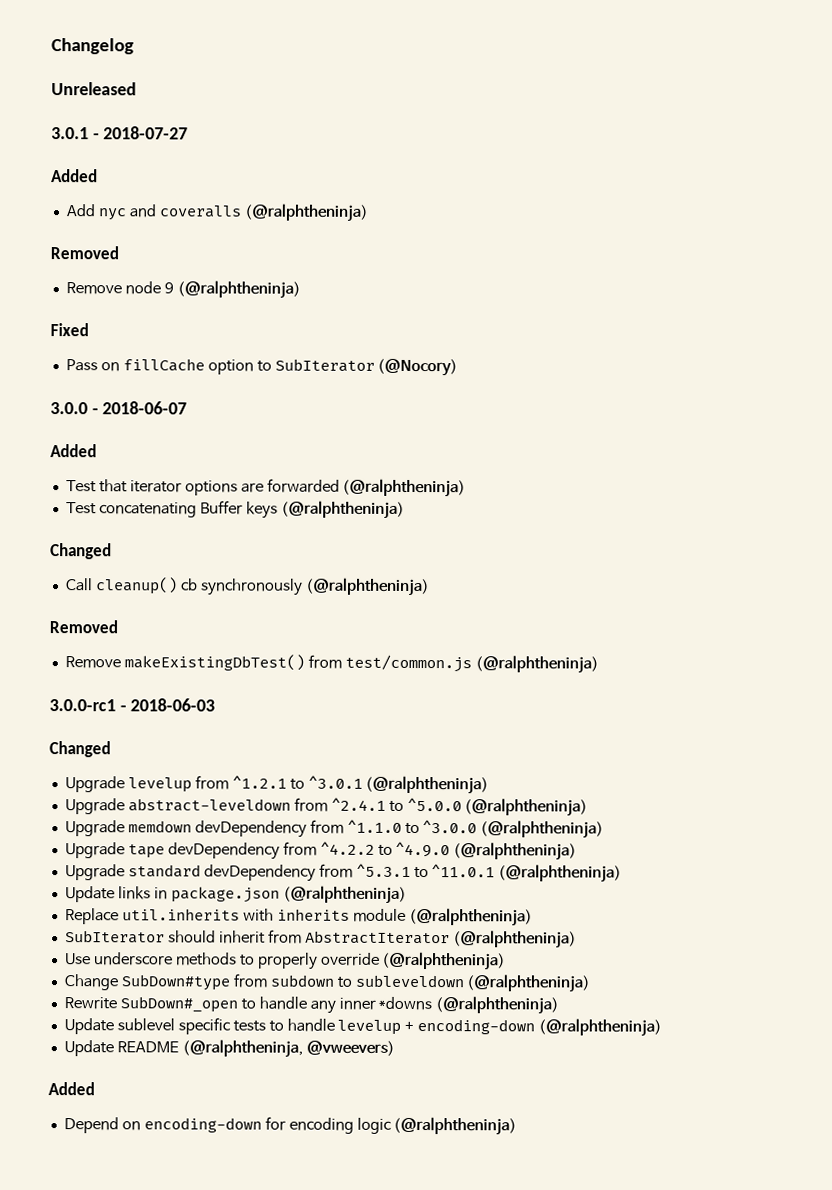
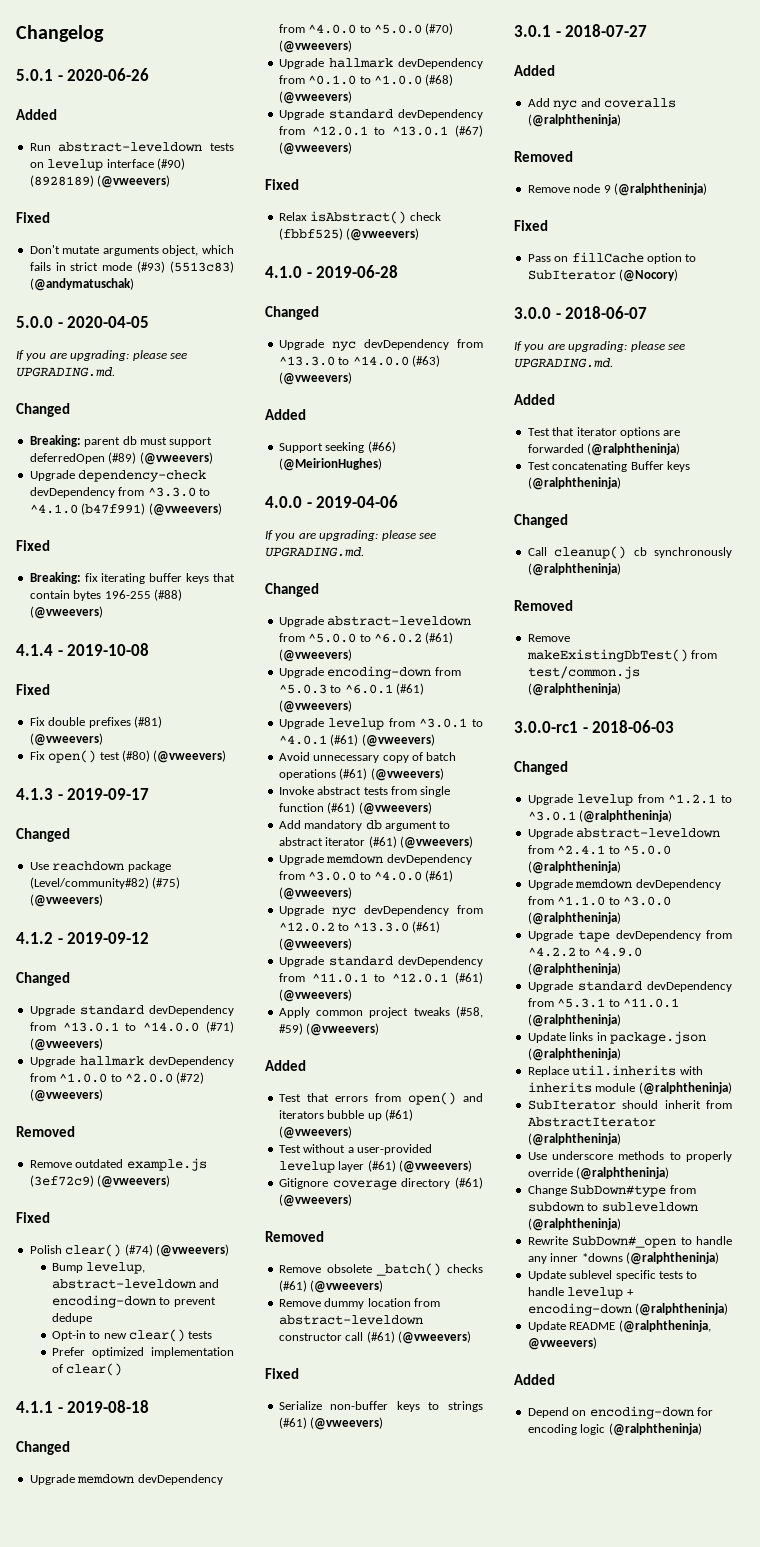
- Unreleased
+ 5.0.1 - 2020-06-26
+ Added
+ Run abstract-leveldown tests on levelup interface (#90) (8928189) (@vweevers)
+ Fixed
+ Don't mutate arguments object, which fails in strict mode (#93) (5513c83) (@andymatuschak)
+ 5.0.0 - 2020-04-05
+ If you are upgrading: please see UPGRADING.md.
+ Changed
+ Breaking: parent db must support deferredOpen (#89) (@vweevers)
+ Upgrade dependency-check devDependency from ^3.3.0 to ^4.1.0 (b47f991) (@vweevers)
+ Fixed
+ Breaking: fix iterating buffer keys that contain bytes 196-255 (#88) (@vweevers)
+ 4.1.4 - 2019-10-08
+ Fixed
+ Fix double prefixes (#81) (@vweevers)
+ Fix open() test (#80) (@vweevers)
+ 4.1.3 - 2019-09-17
+ Changed
+ Use reachdown package (Level/community#82) (#75) (@vweevers)
+ 4.1.2 - 2019-09-12
+ Changed
+ Upgrade standard devDependency from ^13.0.1 to ^14.0.0 (#71) (@vweevers)
+ Upgrade hallmark devDependency from ^1.0.0 to ^2.0.0 (#72) (@vweevers)
+ Removed
+ Remove outdated example.js (3ef72c9) (@vweevers)
+ Fixed
+ Polish clear() (#74) (@vweevers)
+ Bump levelup, abstract-leveldown and encoding-down to prevent dedupe
+ Opt-in to new clear() tests
+ Prefer optimized implementation of clear()
+ 4.1.1 - 2019-08-18
+ Changed
+ Upgrade memdown devDependency from ^4.0.0 to ^5.0.0 (#70) (@vweevers)
+ Upgrade hallmark devDependency from ^0.1.0 to ^1.0.0 (#68) (@vweevers)
+ Upgrade standard devDependency from ^12.0.1 to ^13.0.1 (#67) (@vweevers)
+ Fixed
+ Relax isAbstract() check (fbbf525) (@vweevers)
+ 4.1.0 - 2019-06-28
+ Changed
+ Upgrade nyc devDependency from ^13.3.0 to ^14.0.0 (#63) (@vweevers)
+ Added
+ Support seeking (#66) (@MeirionHughes)
+ 4.0.0 - 2019-04-06
+ If you are upgrading: please see UPGRADING.md.
+ Changed
+ Upgrade abstract-leveldown from ^5.0.0 to ^6.0.2 (#61) (@vweevers)
+ Upgrade encoding-down from ^5.0.3 to ^6.0.1 (#61) (@vweevers)
+ Upgrade levelup from ^3.0.1 to ^4.0.1 (#61) (@vweevers)
+ Avoid unnecessary copy of batch operations (#61) (@vweevers)
+ Invoke abstract tests from single function (#61) (@vweevers)
+ Add mandatory db argument to abstract iterator (#61) (@vweevers)
+ Upgrade memdown devDependency from ^3.0.0 to ^4.0.0 (#61) (@vweevers)
+ Upgrade nyc devDependency from ^12.0.2 to ^13.3.0 (#61) (@vweevers)
+ Upgrade standard devDependency from ^11.0.1 to ^12.0.1 (#61) (@vweevers)
+ Apply common project tweaks (#58, #59) (@vweevers)
+ Added
+ Test that errors from open() and iterators bubble up (#61) (@vweevers)
+ Test without a user-provided levelup layer (#61) (@vweevers)
+ Gitignore coverage directory (#61) (@vweevers)
+ Removed
+ Remove obsolete _batch() checks (#61) (@vweevers)
+ Remove dummy location from abstract-leveldown constructor call (#61) (@vweevers)
+ Fixed
+ Serialize non-buffer keys to strings (#61) (@vweevers)
  3.0.0 - 2018-06-07
+ If you are upgrading: please see UPGRADING.md.

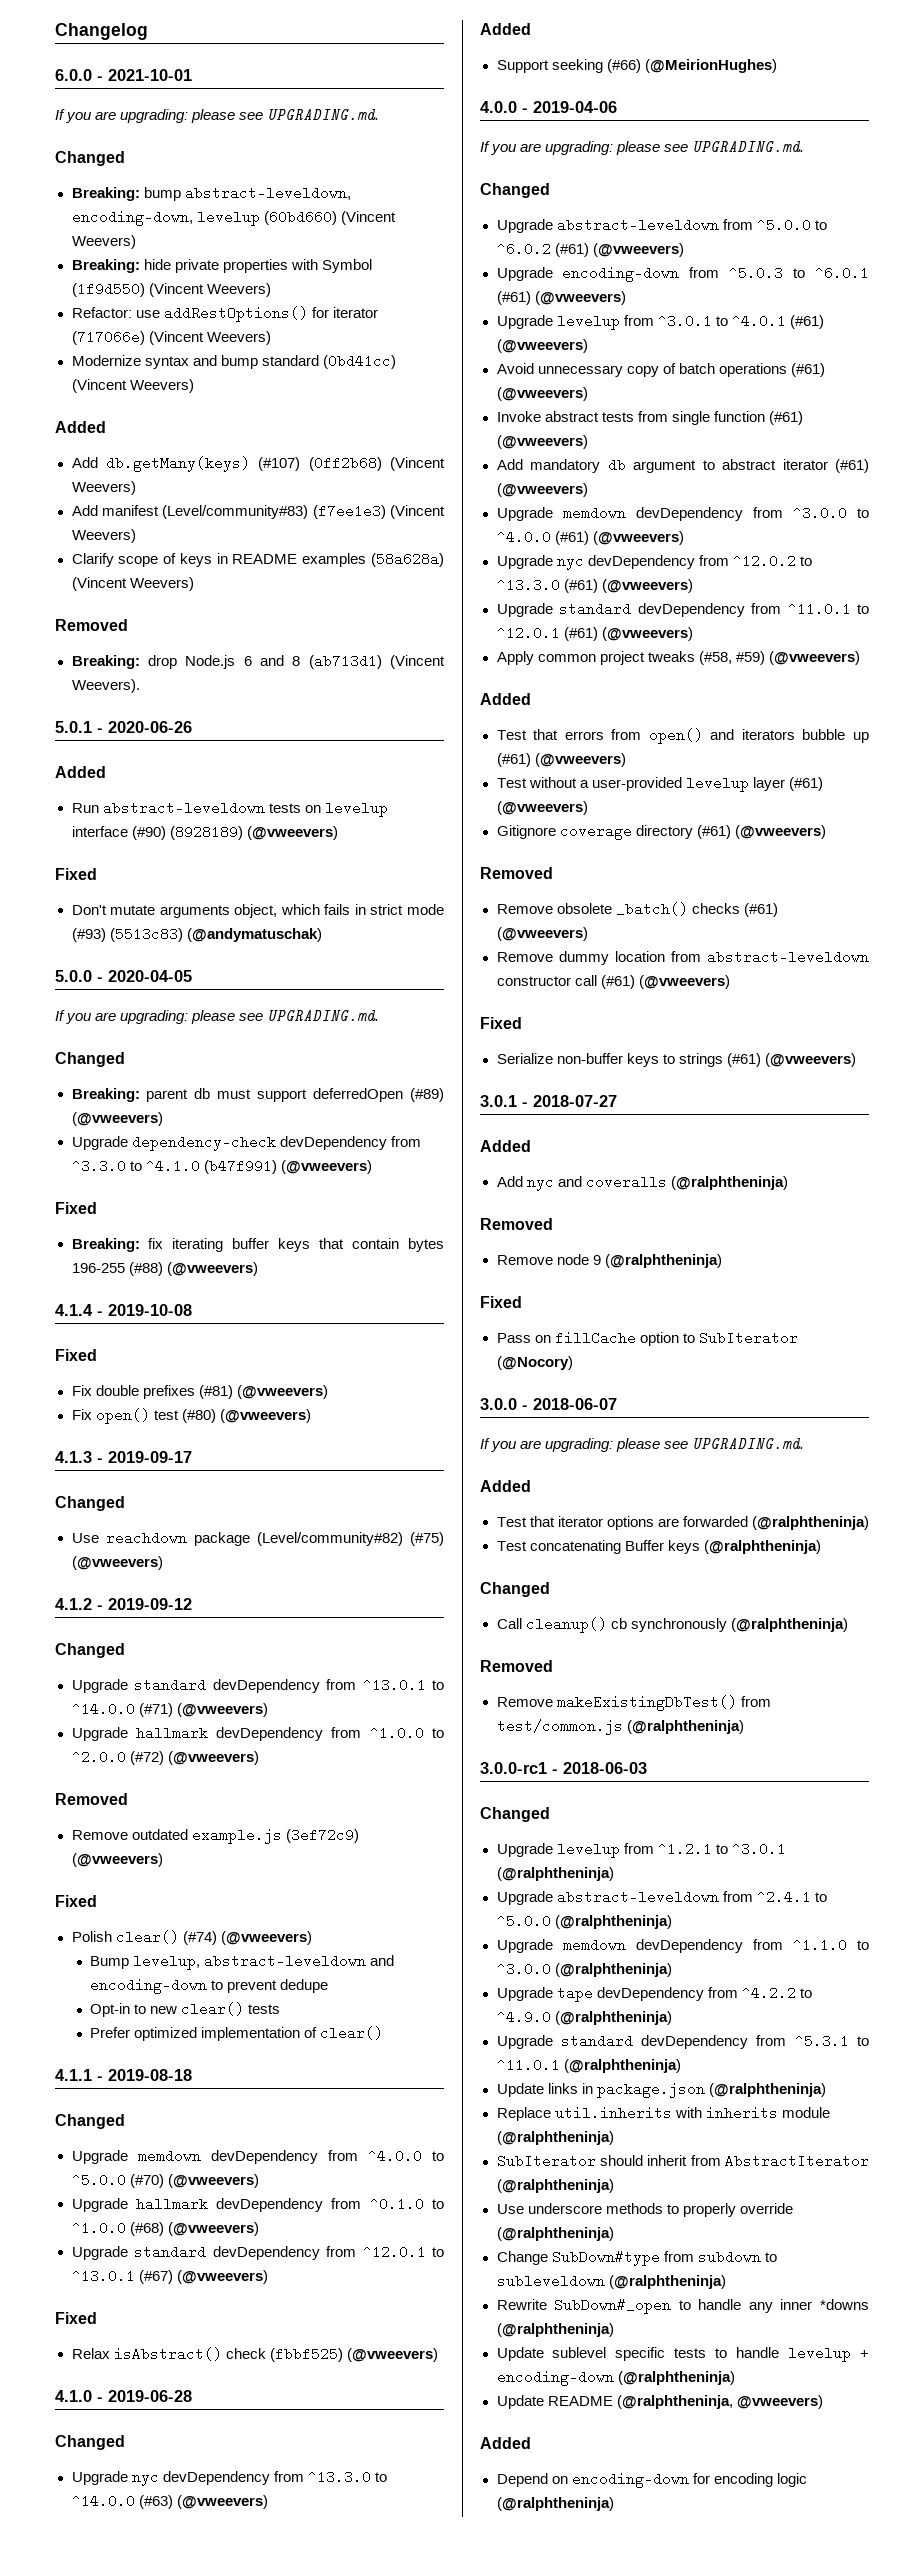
+ 6.0.0 - 2021-10-01
+ If you are upgrading: please see UPGRADING.md.
+ Changed
+ Breaking: bump abstract-leveldown, encoding-down, levelup (60bd660) (Vincent Weevers)
+ Breaking: hide private properties with Symbol (1f9d550) (Vincent Weevers)
+ Refactor: use addRestOptions() for iterator (717066e) (Vincent Weevers)
+ Modernize syntax and bump standard (0bd41cc) (Vincent Weevers)
+ Added
+ Add db.getMany(keys) (#107) (0ff2b68) (Vincent Weevers)
+ Add manifest (Level/community#83) (f7ee1e3) (Vincent Weevers)
+ Clarify scope of keys in README examples (58a628a) (Vincent Weevers)
+ Removed
+ Breaking: drop Node.js 6 and 8 (ab713d1) (Vincent Weevers).

